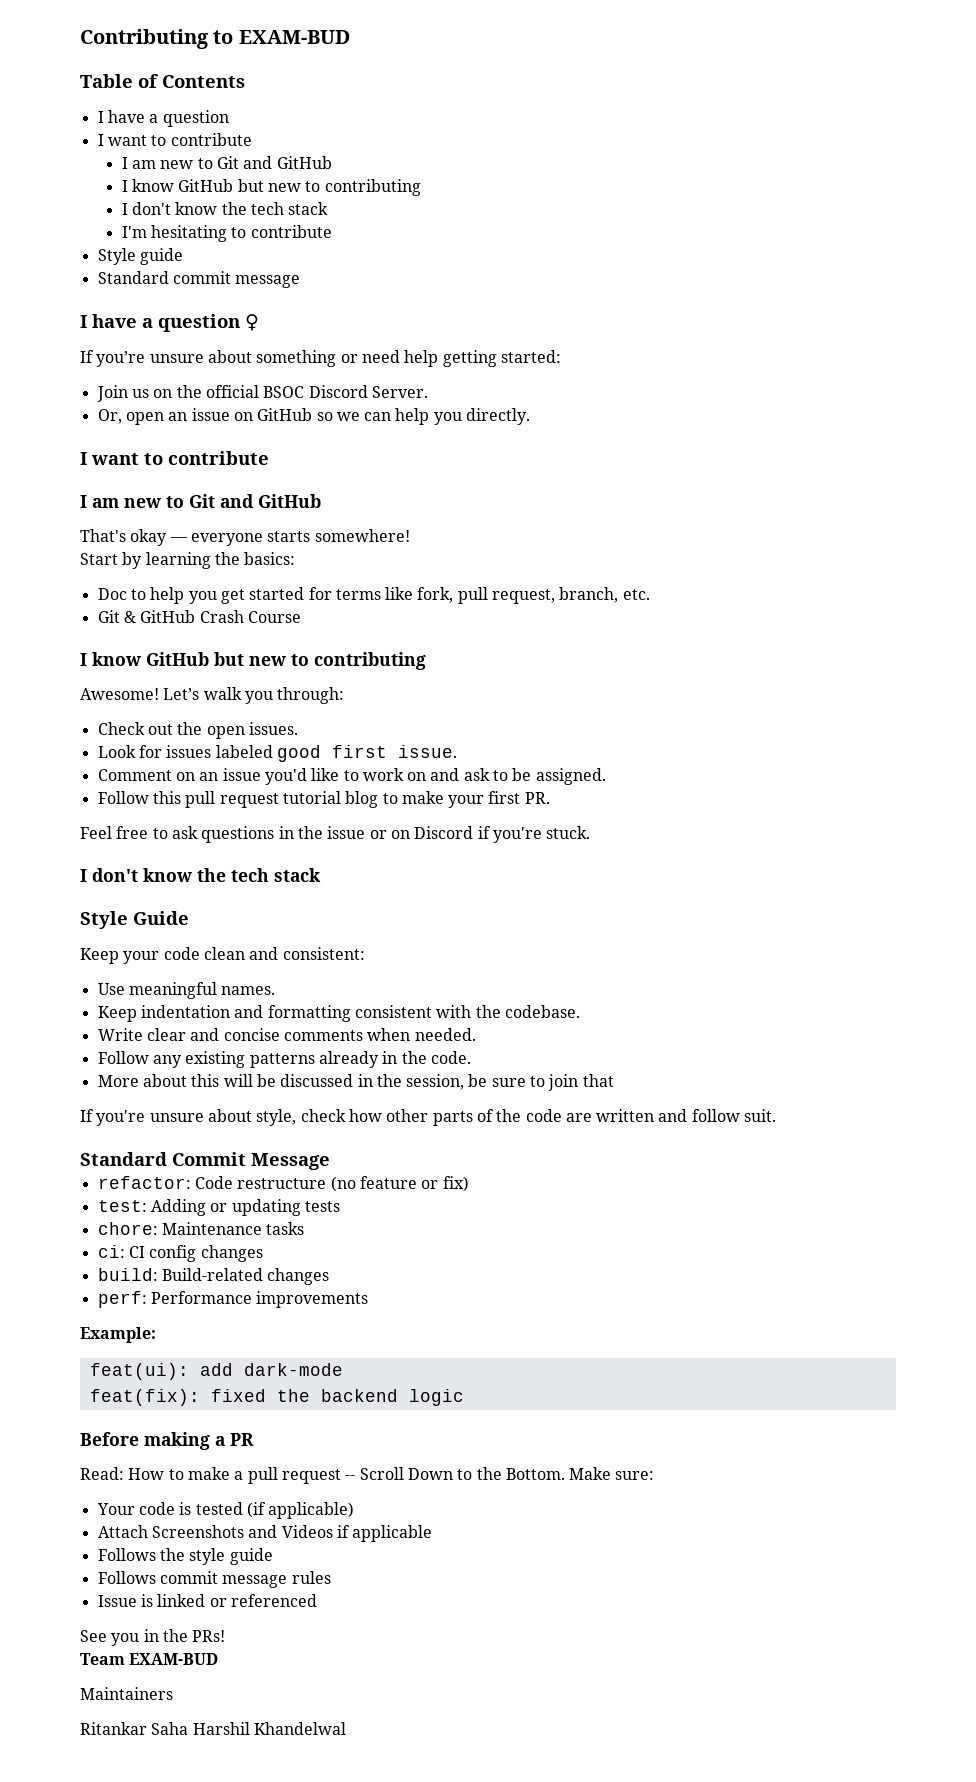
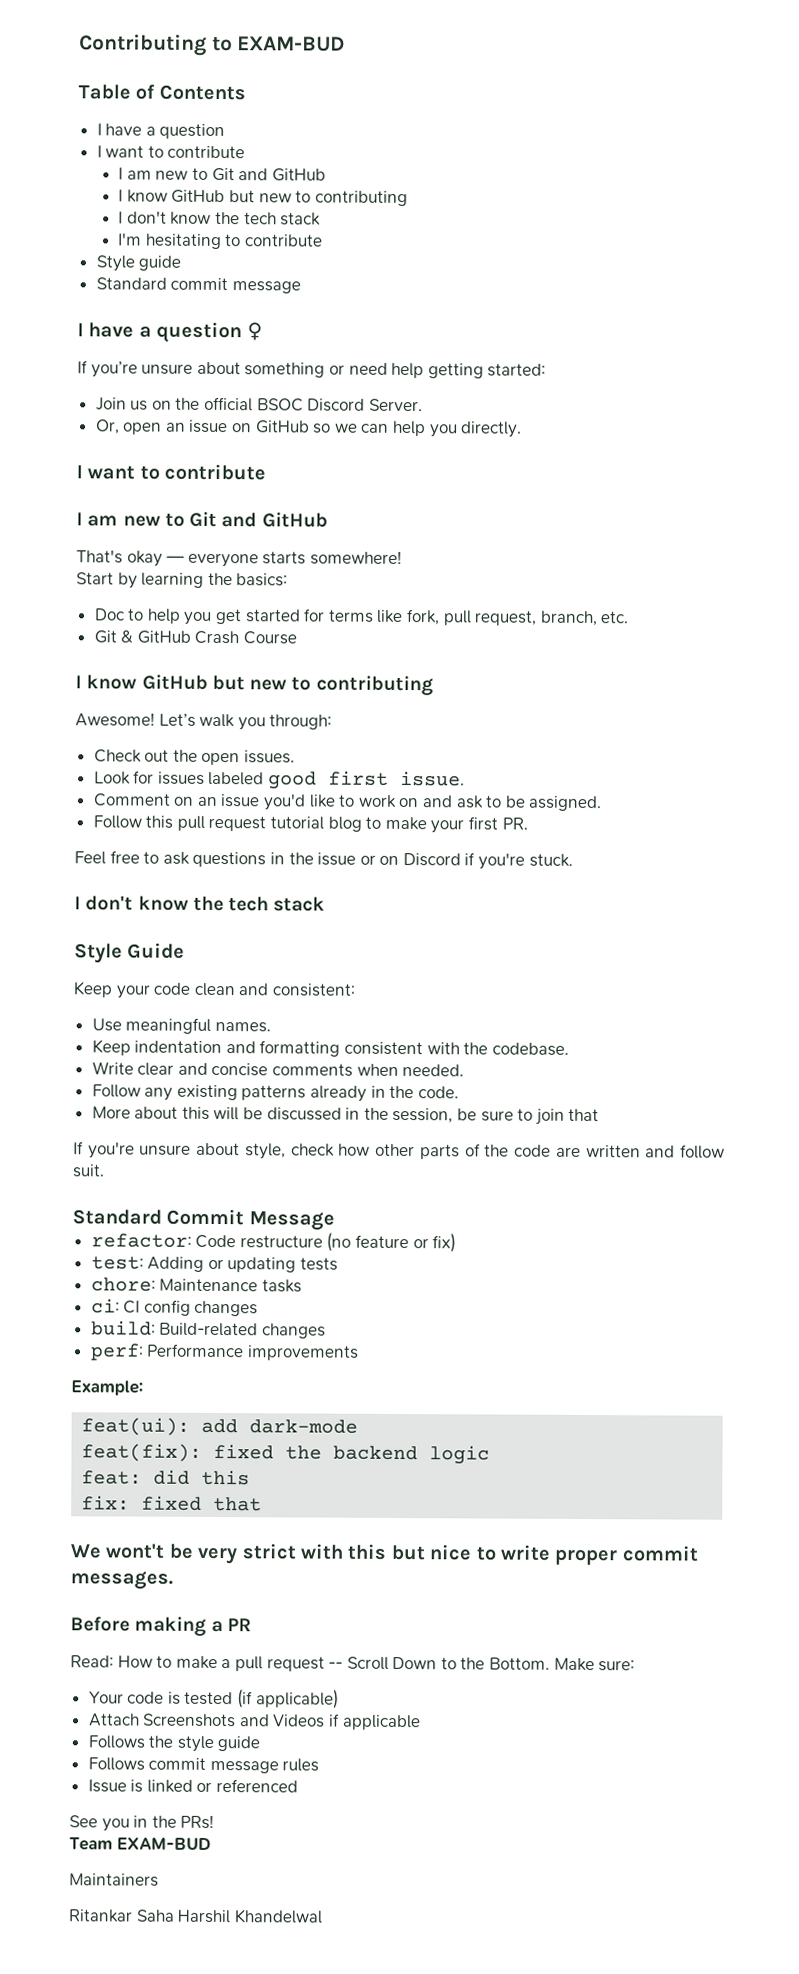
+ feat: did this
+ fix: fixed that
+ We wont't be very strict with this but nice to write proper commit messages.

